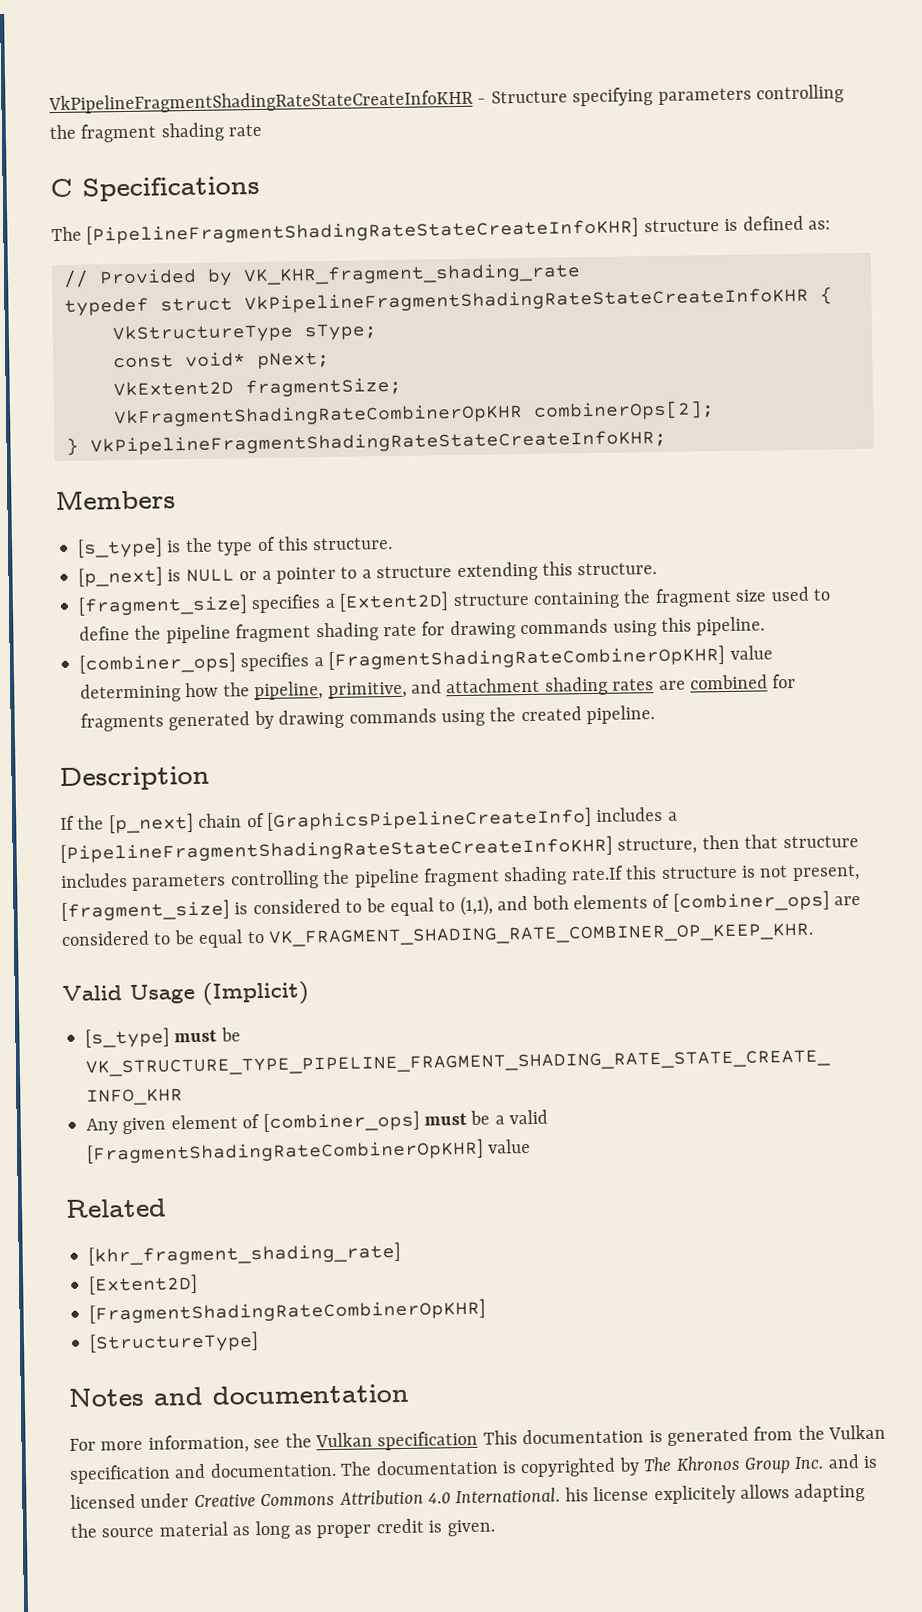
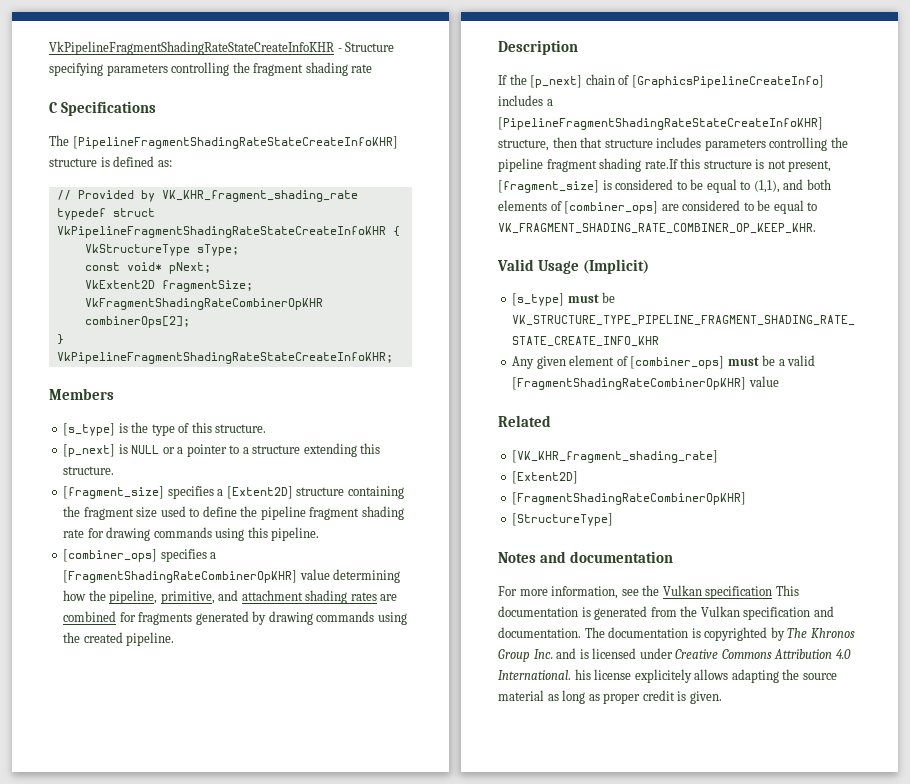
- [khr_fragment_shading_rate]
+ [VK_KHR_fragment_shading_rate]

